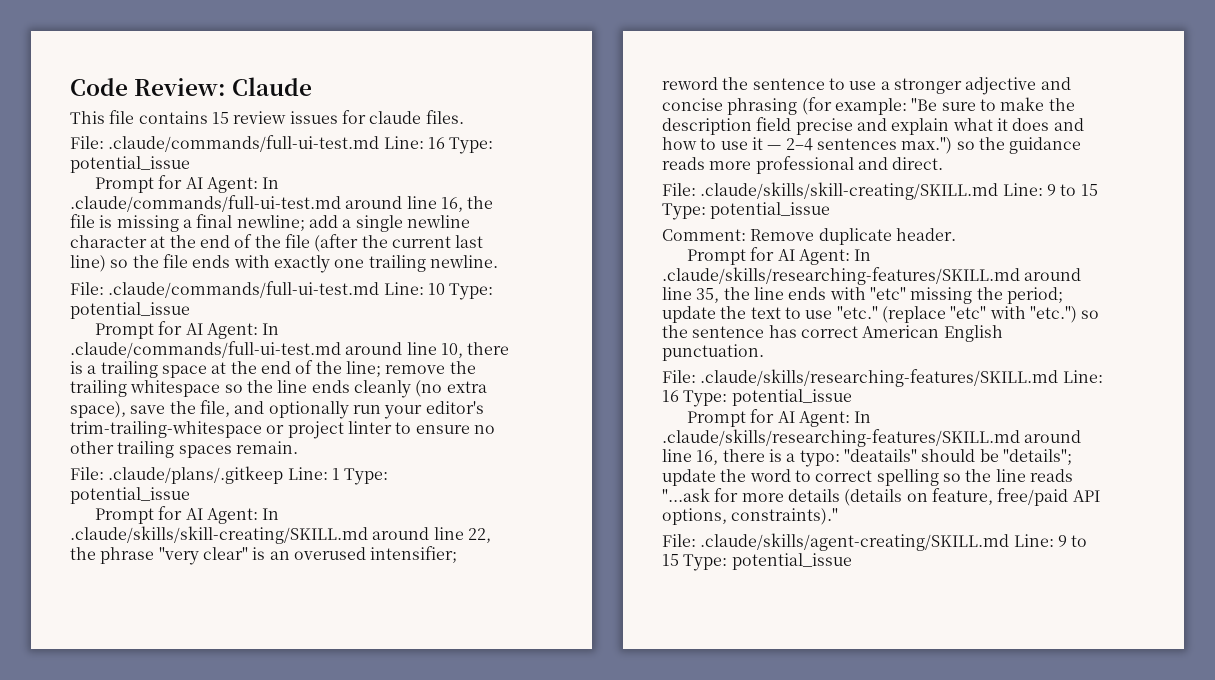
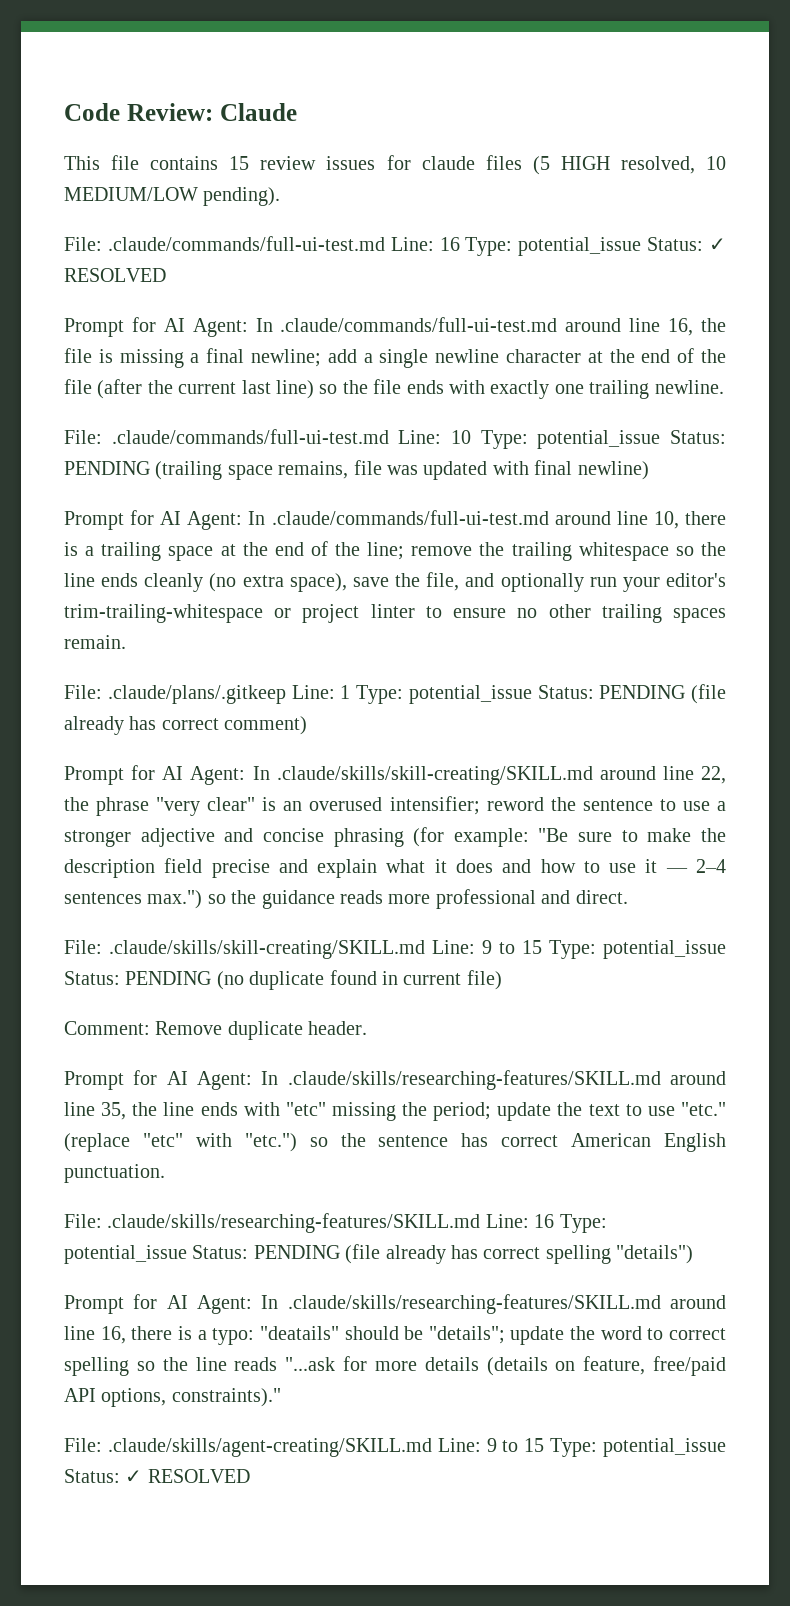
- This file contains 15 review issues for claude files.
+ This file contains 15 review issues for claude files (5 HIGH resolved, 10 MEDIUM/LOW pending).
- File: .claude/commands/full-ui-test.md Line: 16 Type: potential_issue
+ File: .claude/commands/full-ui-test.md Line: 16 Type: potential_issue Status: ✓ RESOLVED
- File: .claude/commands/full-ui-test.md Line: 10 Type: potential_issue
+ File: .claude/commands/full-ui-test.md Line: 10 Type: potential_issue Status: PENDING (trailing space remains, file was updated with final newline)
- File: .claude/plans/.gitkeep Line: 1 Type: potential_issue
+ File: .claude/plans/.gitkeep Line: 1 Type: potential_issue Status: PENDING (file already has correct comment)
- File: .claude/skills/skill-creating/SKILL.md Line: 9 to 15 Type: potential_issue
+ File: .claude/skills/skill-creating/SKILL.md Line: 9 to 15 Type: potential_issue Status: PENDING (no duplicate found in current file)
- File: .claude/skills/researching-features/SKILL.md Line: 16 Type: potential_issue
+ File: .claude/skills/researching-features/SKILL.md Line: 16 Type: potential_issue Status: PENDING (file already has correct spelling "details")
- File: .claude/skills/agent-creating/SKILL.md Line: 9 to 15 Type: potential_issue
+ File: .claude/skills/agent-creating/SKILL.md Line: 9 to 15 Type: potential_issue Status: ✓ RESOLVED

